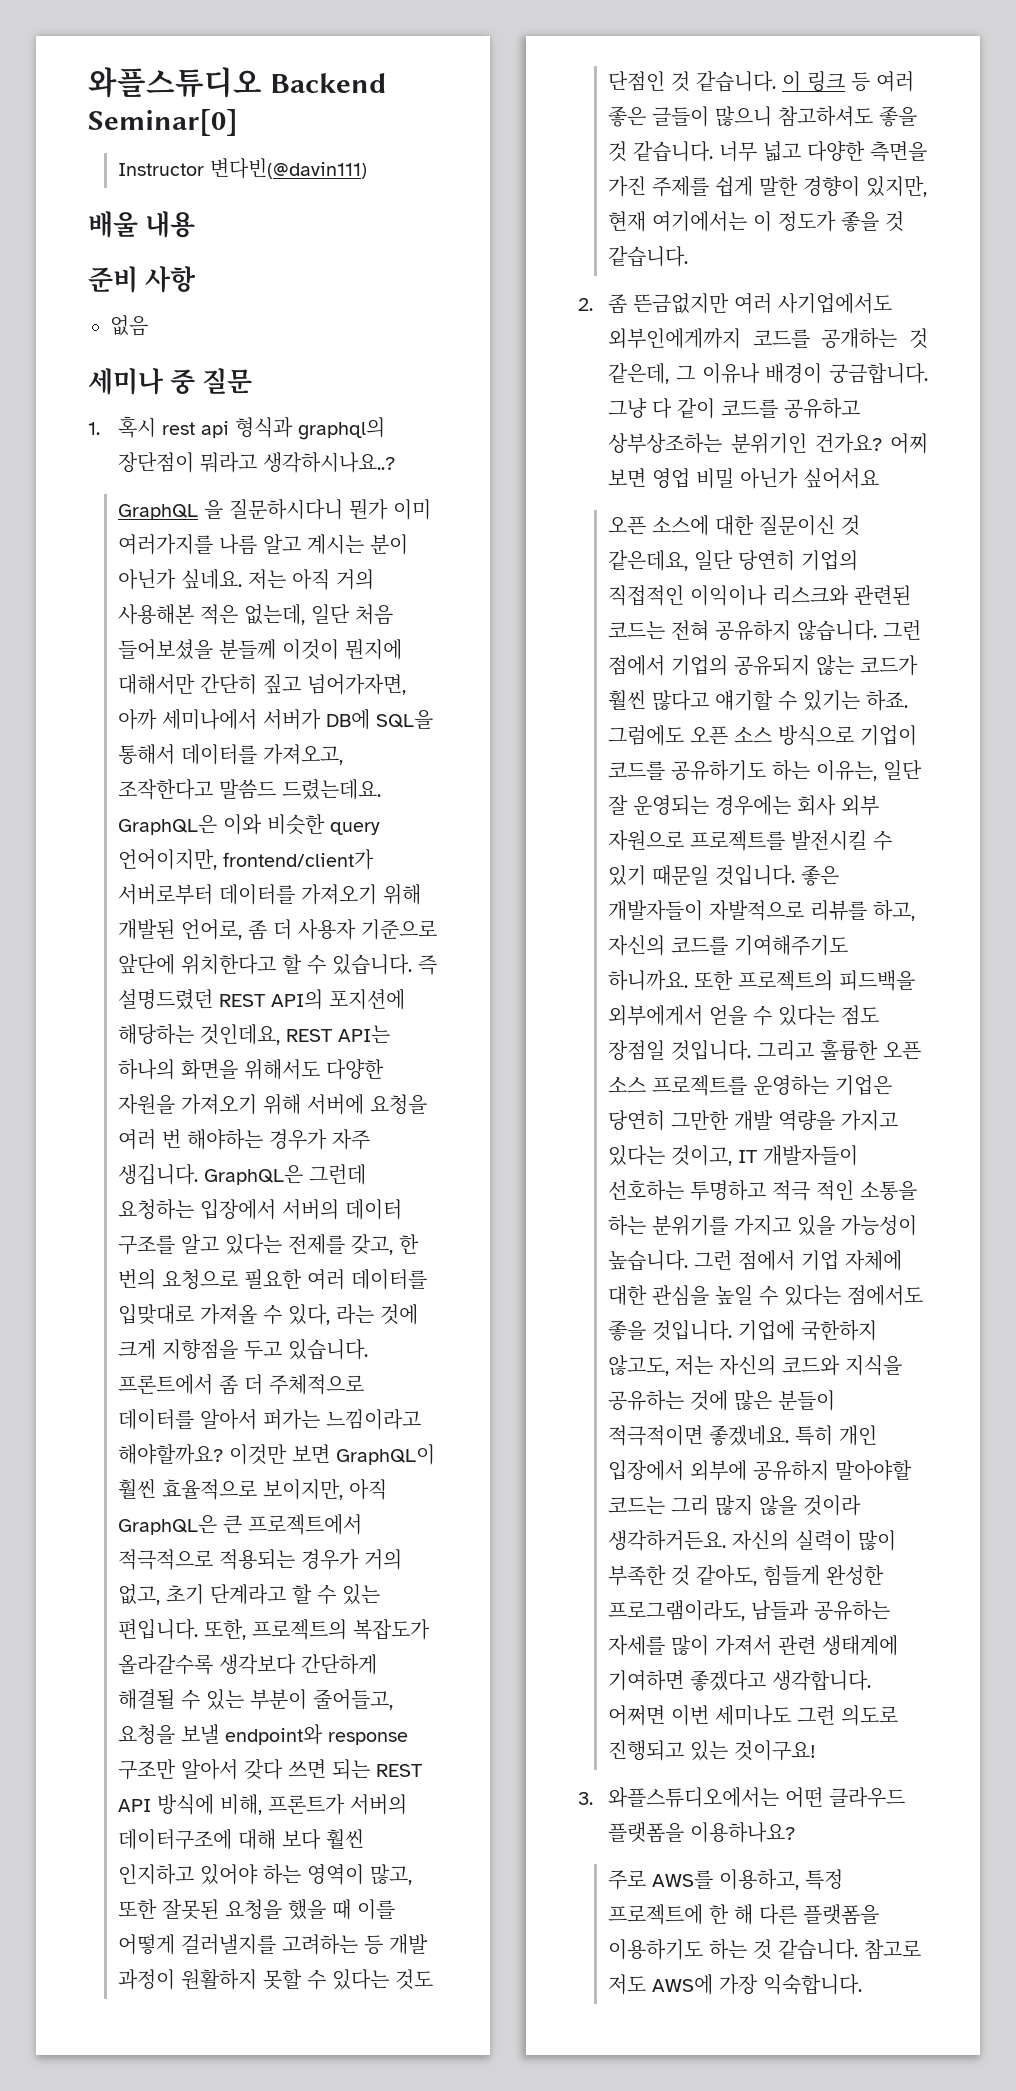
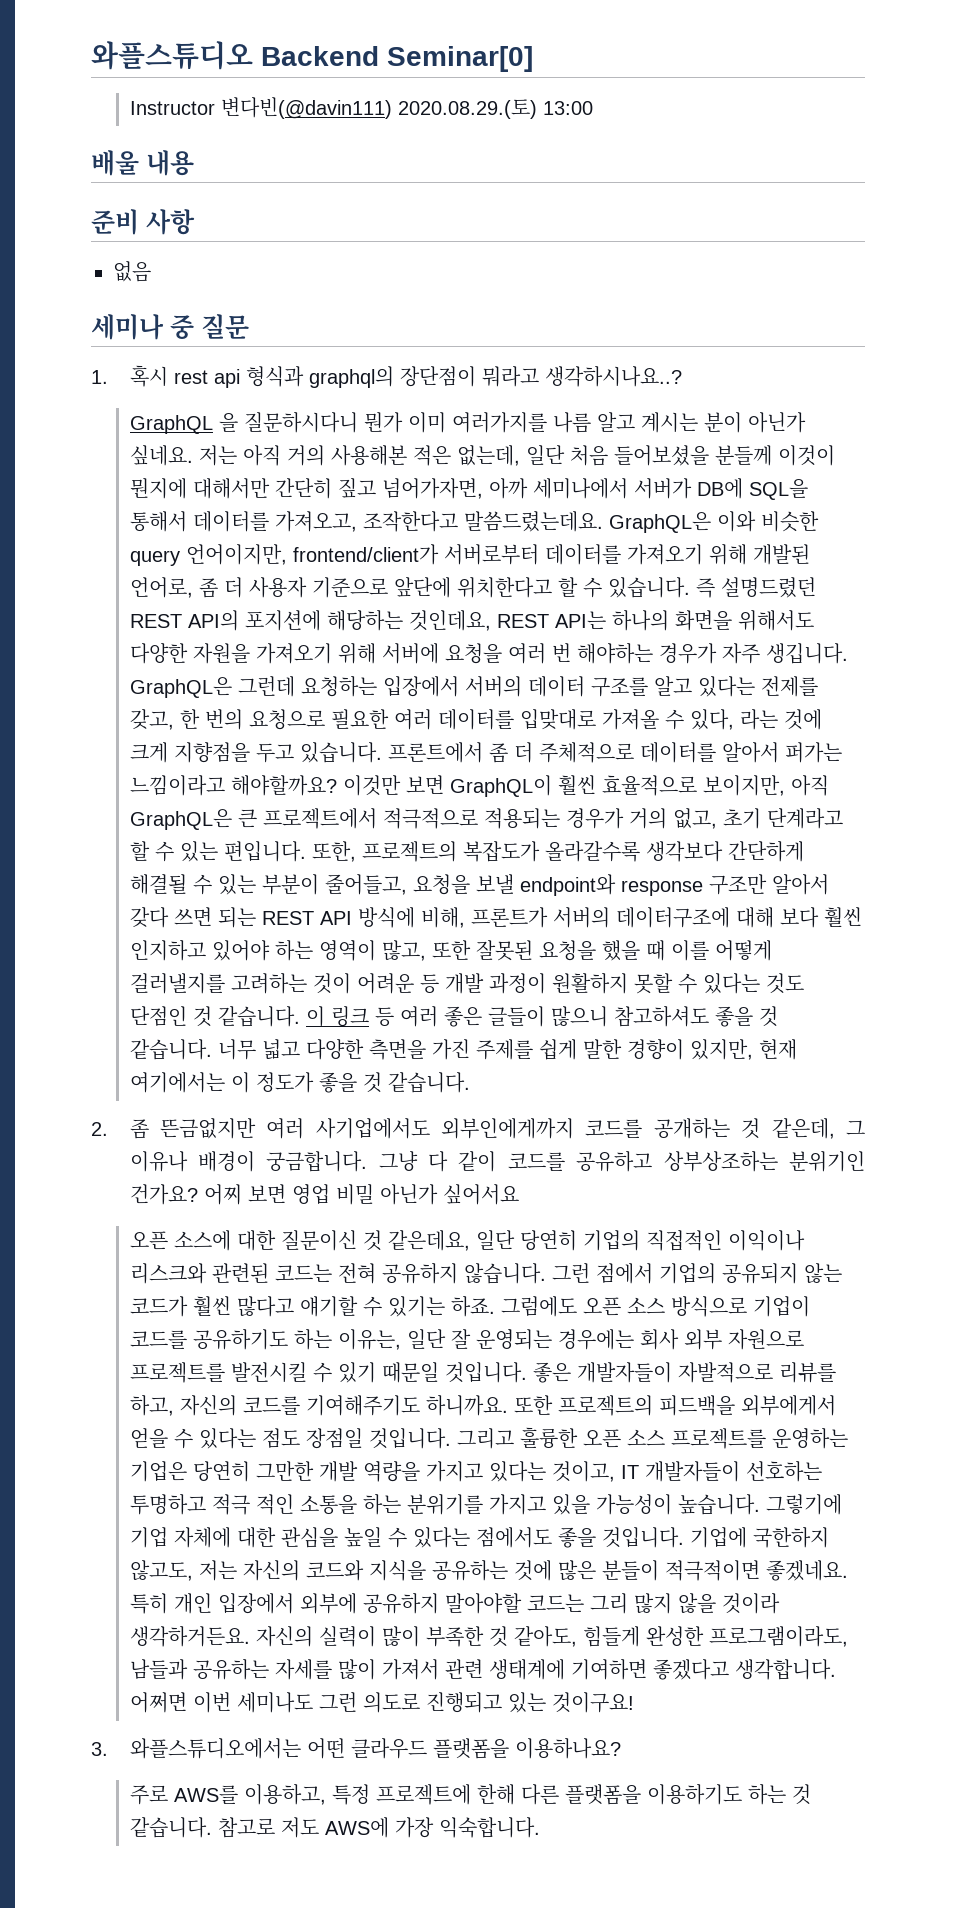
- Instructor 변다빈(@davin111)
+ Instructor 변다빈(@davin111) 2020.08.29.(토) 13:00
- 저는 아직 거의 사용해본 적은 없는데, 일단 처음 들어보셨을 분들께 이것이 뭔지에 대해서만 간단히 짚고 넘어가자면, 아까 세미나에서 서버가 DB에 SQL을 통해서 데이터를 가져오고, 조작한다고 말씀드 드렸는데요.
+ 저는 아직 거의 사용해본 적은 없는데, 일단 처음 들어보셨을 분들께 이것이 뭔지에 대해서만 간단히 짚고 넘어가자면, 아까 세미나에서 서버가 DB에 SQL을 통해서 데이터를 가져오고, 조작한다고 말씀드렸는데요.
- 또한, 프로젝트의 복잡도가 올라갈수록 생각보다 간단하게 해결될 수 있는 부분이 줄어들고, 요청을 보낼 endpoint와 response 구조만 알아서 갖다 쓰면 되는 REST API 방식에 비해, 프론트가 서버의 데이터구조에 대해 보다 훨씬 인지하고 있어야 하는 영역이 많고, 또한 잘못된 요청을 했을 때 이를 어떻게 걸러낼지를 고려하는 등 개발 과정이 원활하지 못할 수 있다는 것도 단점인 것 같습니다.
+ 또한, 프로젝트의 복잡도가 올라갈수록 생각보다 간단하게 해결될 수 있는 부분이 줄어들고, 요청을 보낼 endpoint와 response 구조만 알아서 갖다 쓰면 되는 REST API 방식에 비해, 프론트가 서버의 데이터구조에 대해 보다 훨씬 인지하고 있어야 하는 영역이 많고, 또한 잘못된 요청을 했을 때 이를 어떻게 걸러낼지를 고려하는 것이 어려운 등 개발 과정이 원활하지 못할 수 있다는 것도 단점인 것 같습니다.
- 그런 점에서 기업 자체에 대한 관심을 높일 수 있다는 점에서도 좋을 것입니다.
+ 그렇기에 기업 자체에 대한 관심을 높일 수 있다는 점에서도 좋을 것입니다.
- 주로 AWS를 이용하고, 특정 프로젝트에 한 해 다른 플랫폼을 이용하기도 하는 것 같습니다.
+ 주로 AWS를 이용하고, 특정 프로젝트에 한해 다른 플랫폼을 이용하기도 하는 것 같습니다.

